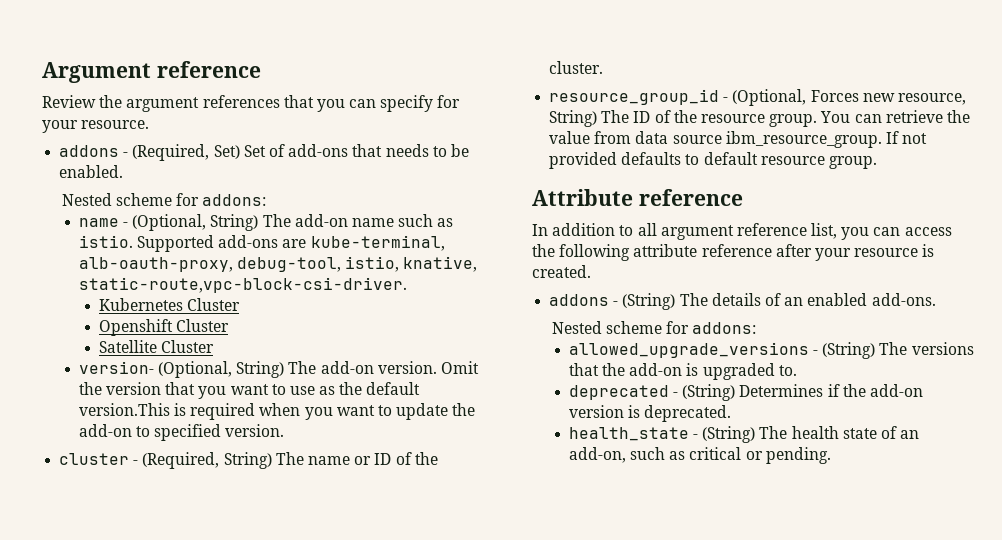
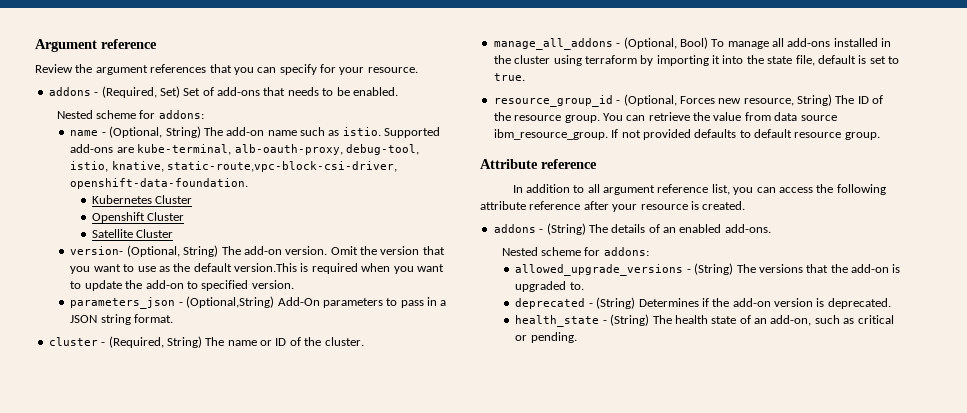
- Supported add-ons are kube-terminal, alb-oauth-proxy, debug-tool, istio, knative, static-route,vpc-block-csi-driver.
+ Supported add-ons are kube-terminal, alb-oauth-proxy, debug-tool, istio, knative, static-route,vpc-block-csi-driver, openshift-data-foundation.
+ parameters_json - (Optional,String) Add-On parameters to pass in a JSON string format.
+ manage_all_addons - (Optional, Bool) To manage all add-ons installed in the cluster using terraform by importing it into the state file, default is set to true.

